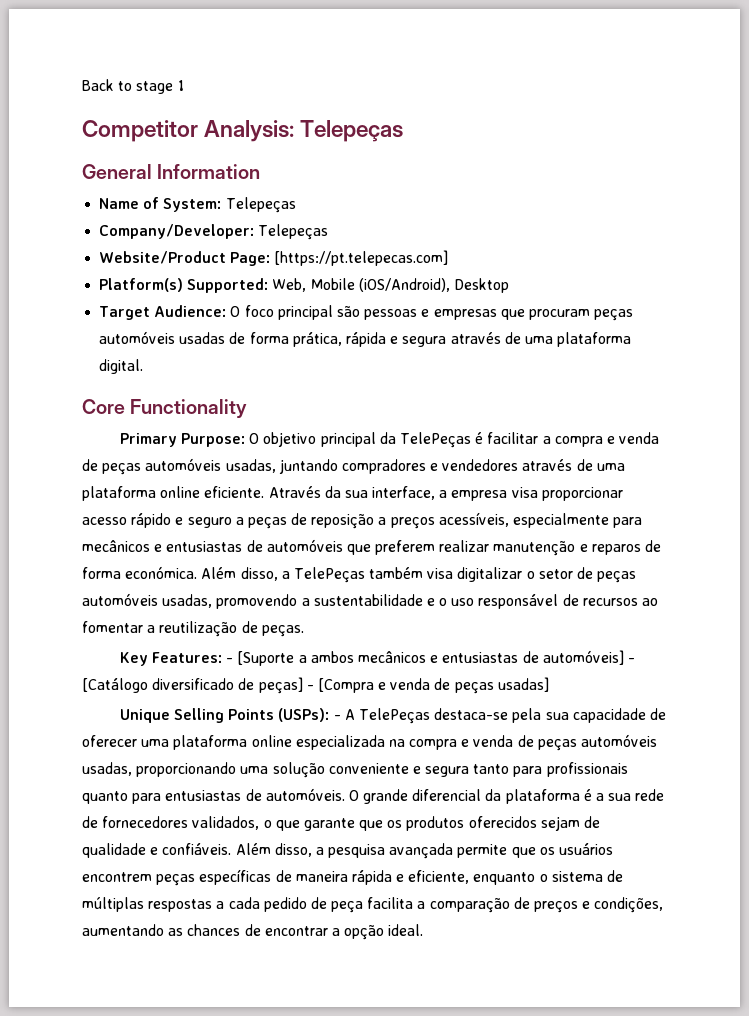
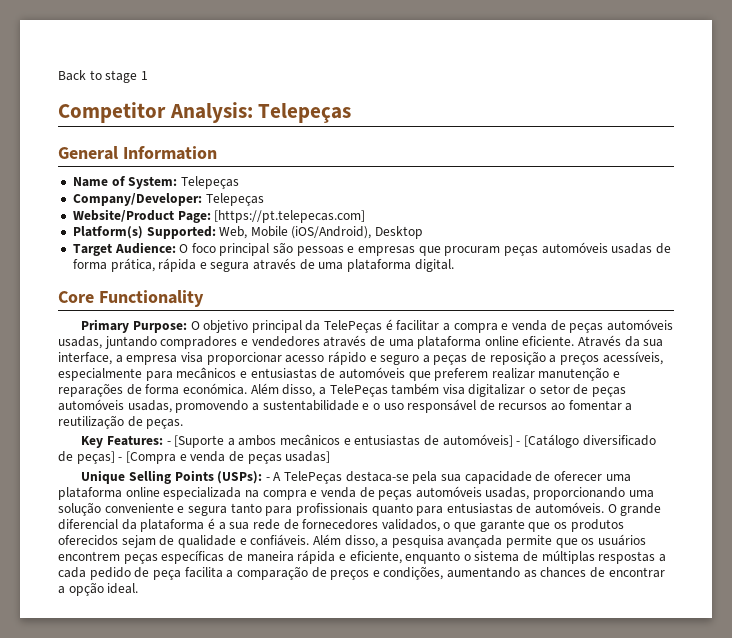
- Através da sua interface, a empresa visa proporcionar acesso rápido e seguro a peças de reposição a preços acessíveis, especialmente para mecânicos e entusiastas de automóveis que preferem realizar manutenção e reparos de forma económica.
+ Através da sua interface, a empresa visa proporcionar acesso rápido e seguro a peças de reposição a preços acessíveis, especialmente para mecânicos e entusiastas de automóveis que preferem realizar manutenção e reparações de forma económica.

